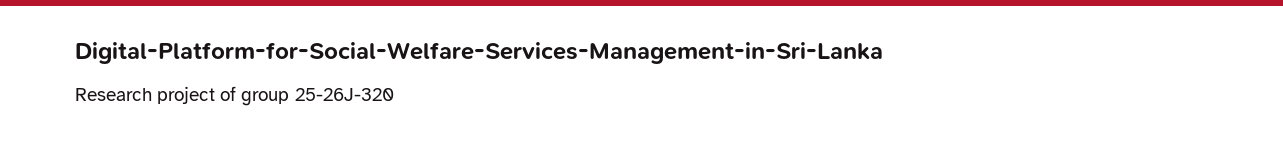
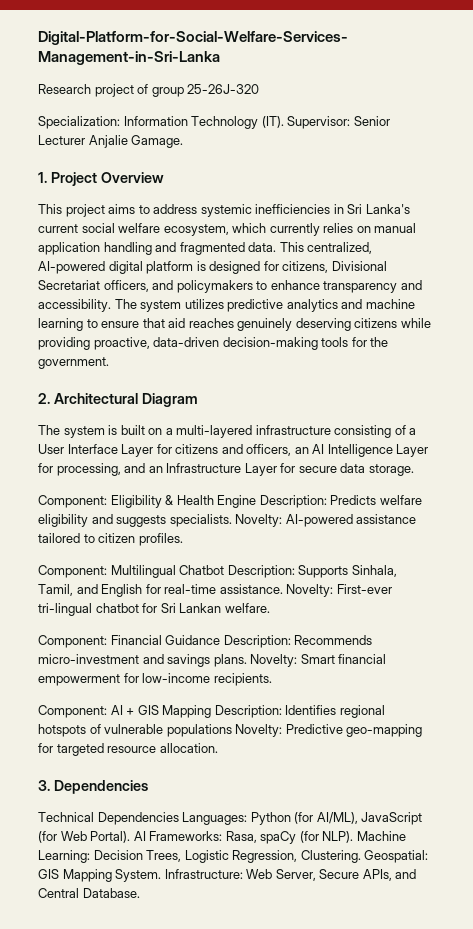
+ Specialization: Information Technology (IT). Supervisor: Senior Lecturer Anjalie Gamage.
+ 1. Project Overview
+ This project aims to address systemic inefficiencies in Sri Lanka's current social welfare ecosystem, which currently relies on manual application handling and fragmented data. This centralized, AI-powered digital platform is designed for citizens, Divisional Secretariat officers, and policymakers to enhance transparency and accessibility. The system utilizes predictive analytics and machine learning to ensure that aid reaches genuinely deserving citizens while providing proactive, data-driven decision-making tools for the government.
+ 2. Architectural Diagram
+ The system is built on a multi-layered infrastructure consisting of a User Interface Layer for citizens and officers, an AI Intelligence Layer for processing, and an Infrastructure Layer for secure data storage.
+ Component: Eligibility & Health Engine Description: Predicts welfare eligibility and suggests specialists. Novelty: AI-powered assistance tailored to citizen profiles.
+ Component: Multilingual Chatbot Description: Supports Sinhala, Tamil, and English for real-time assistance. Novelty: First-ever tri-lingual chatbot for Sri Lankan welfare.
+ Component: Financial Guidance Description: Recommends micro-investment and savings plans. Novelty: Smart financial empowerment for low-income recipients.
+ Component: AI + GIS Mapping Description: Identifies regional hotspots of vulnerable populations Novelty: Predictive geo-mapping for targeted resource allocation.
+ 3. Dependencies
+ Technical Dependencies Languages: Python (for AI/ML), JavaScript (for Web Portal). AI Frameworks: Rasa, spaCy (for NLP). Machine Learning: Decision Trees, Logistic Regression, Clustering. Geospatial: GIS Mapping System. Infrastructure: Web Server, Secure APIs, and Central Database.

